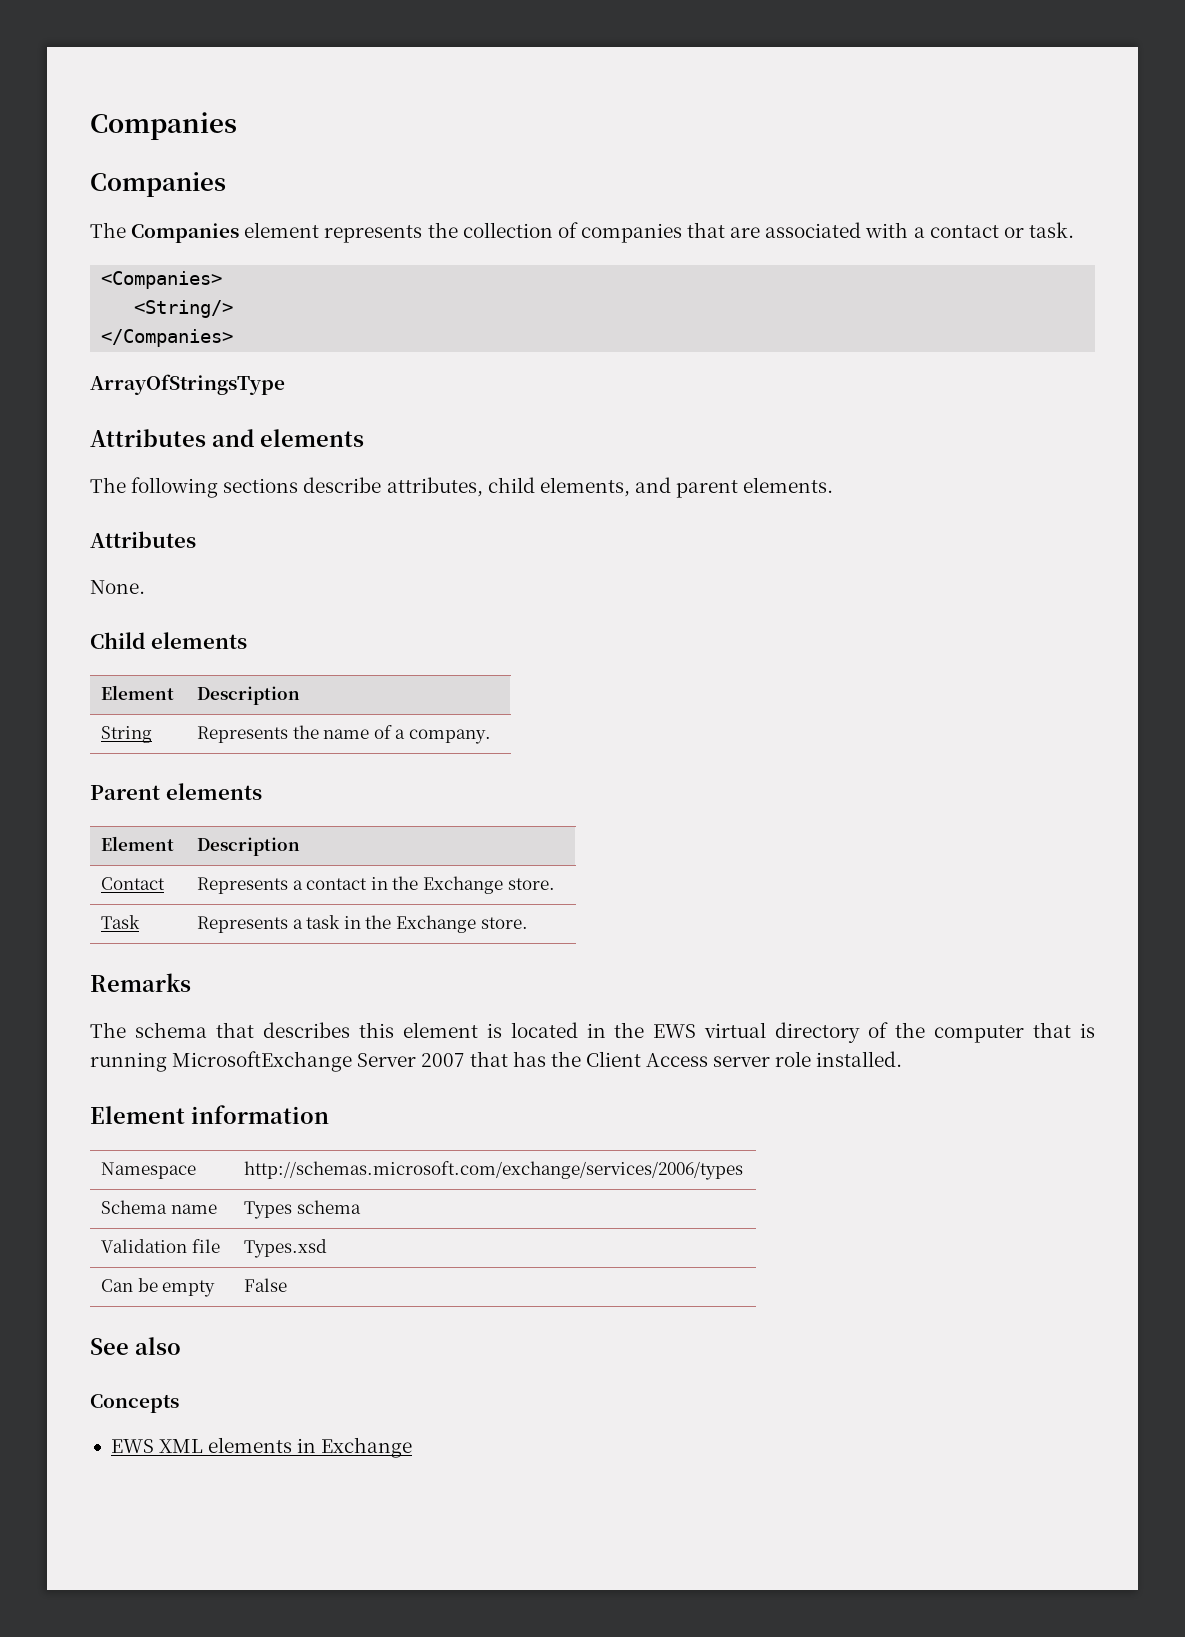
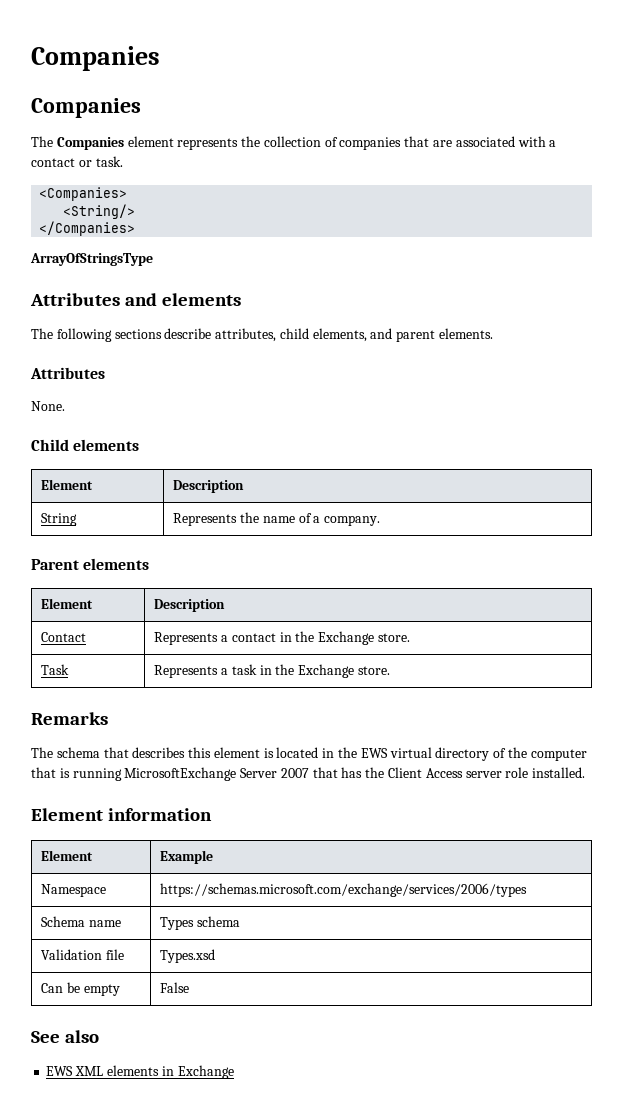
+ Element | Example
- Namespace | http://schemas.microsoft.com/exchange/services/2006/types
+ Namespace | https://schemas.microsoft.com/exchange/services/2006/types
- Concepts

